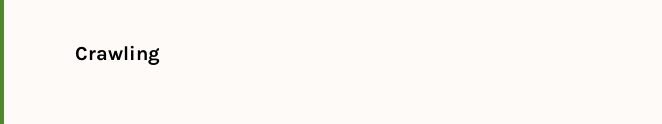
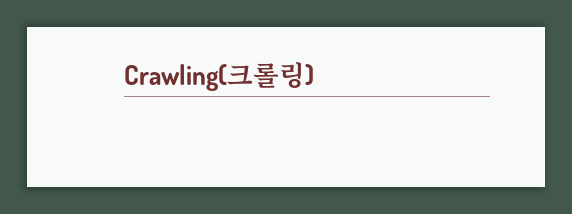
- Crawling
+ Crawling(크롤링)

